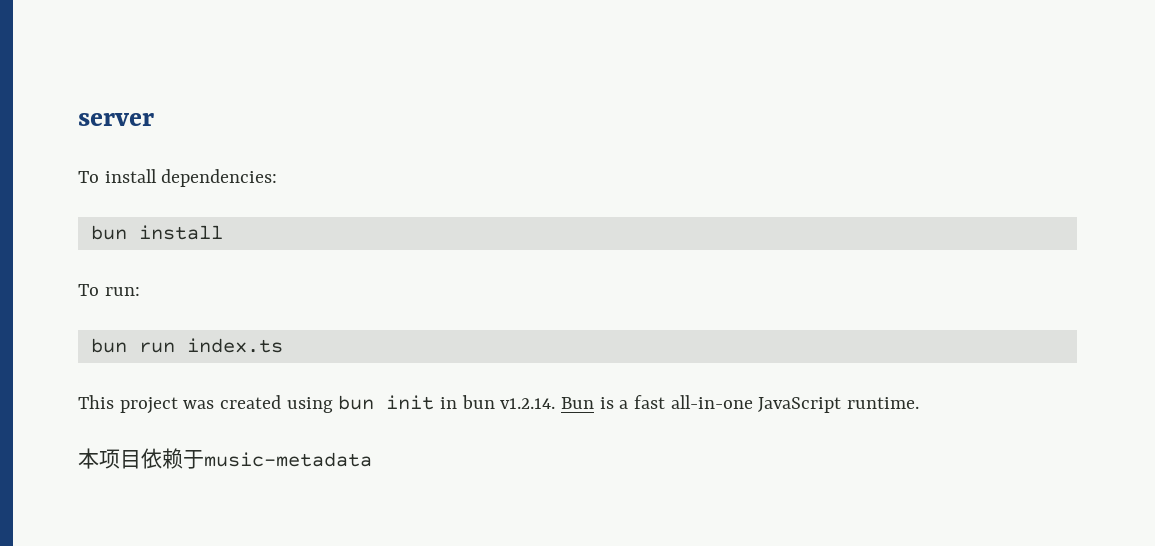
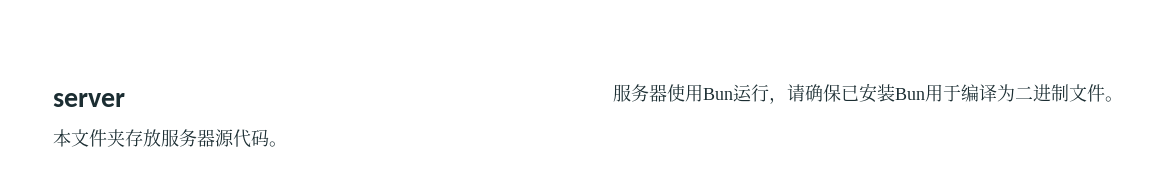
- To install dependencies:
- bun install
- To run:
- bun run index.ts
- This project was created using bun init in bun v1.2.14. Bun is a fast all-in-one JavaScript runtime.
- 本项目依赖于music-metadata
+ 本文件夹存放服务器源代码。
+ 服务器使用Bun运行，请确保已安装Bun用于编译为二进制文件。

